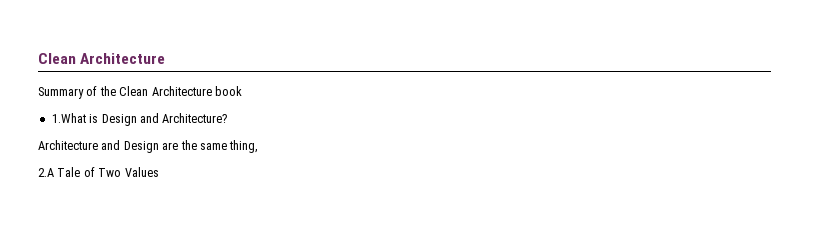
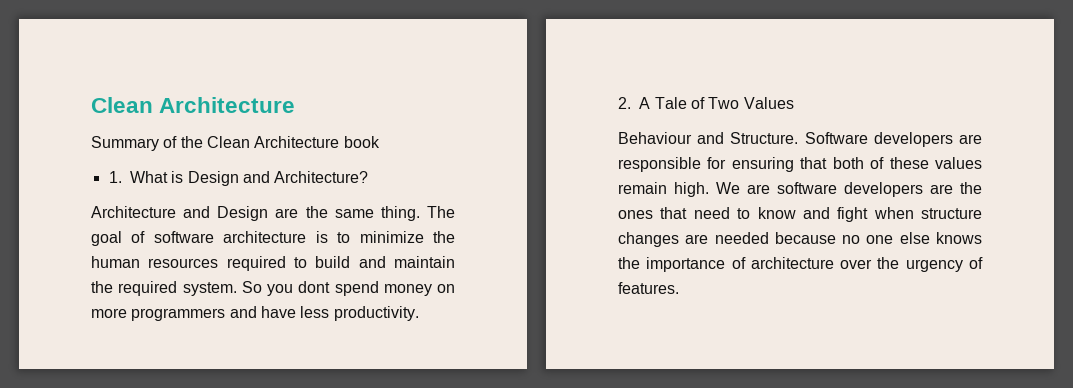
- 1.What is Design and Architecture?
+ 1. What is Design and Architecture?
- Architecture and Design are the same thing,
- 2.A Tale of Two Values
+ Architecture and Design are the same thing. The goal of software architecture is to minimize the human resources required to build and maintain the required system. So you dont spend money on more programmers and have less productivity.
+ 2. A Tale of Two Values
+ Behaviour and Structure. Software developers are responsible for ensuring that both of these values remain high. We are software developers are the ones that need to know and fight when structure changes are needed because no one else knows the importance of architecture over the urgency of features.

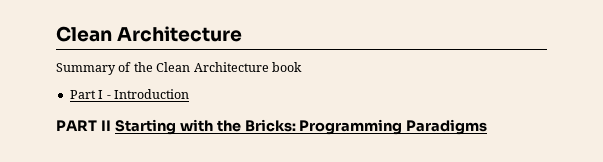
- 1. What is Design and Architecture?
- Architecture and Design are the same thing. The goal of software architecture is to minimize the human resources required to build and maintain the required system. So you dont spend money on more programmers and have less productivity.
- 2. A Tale of Two Values
- Behaviour and Structure. Software developers are responsible for ensuring that both of these values remain high. We are software developers are the ones that need to know and fight when structure changes are needed because no one else knows the importance of architecture over the urgency of features.
+ Part I - Introduction
+ PART II Starting with the Bricks: Programming Paradigms

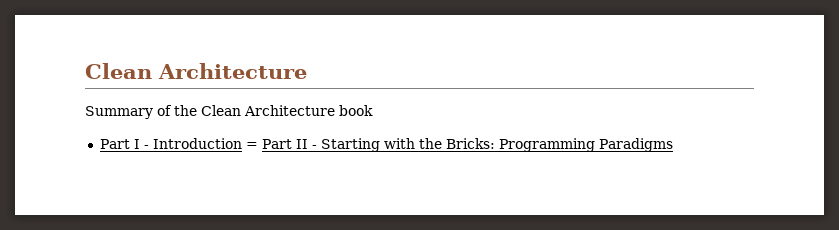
- Part I - Introduction
- PART II Starting with the Bricks: Programming Paradigms
+ Part I - Introduction = Part II - Starting with the Bricks: Programming Paradigms

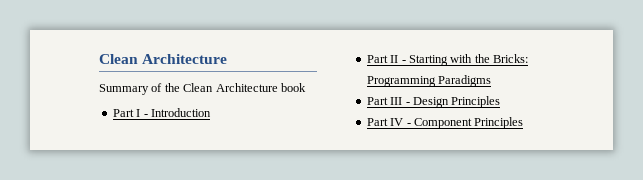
- Part I - Introduction = Part II - Starting with the Bricks: Programming Paradigms
+ Part I - Introduction
+ Part II - Starting with the Bricks: Programming Paradigms
+ Part III - Design Principles
+ Part IV - Component Principles

